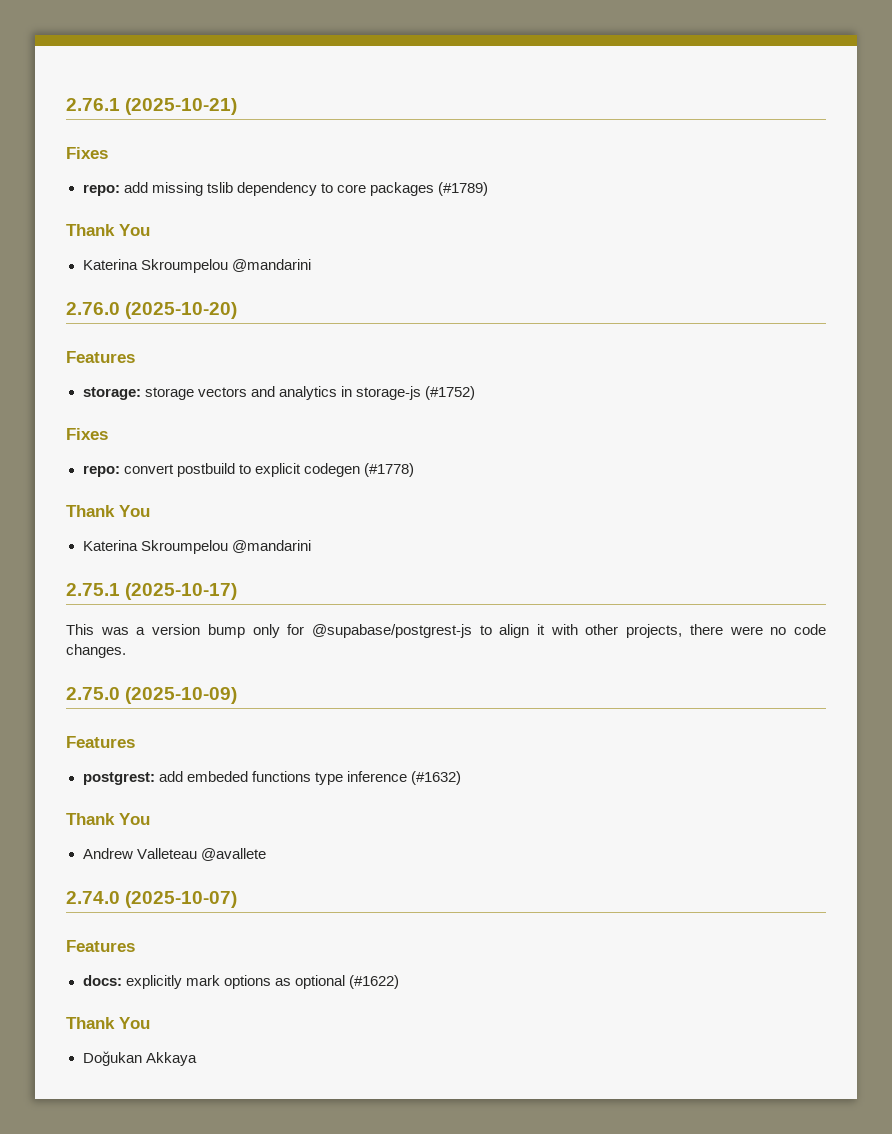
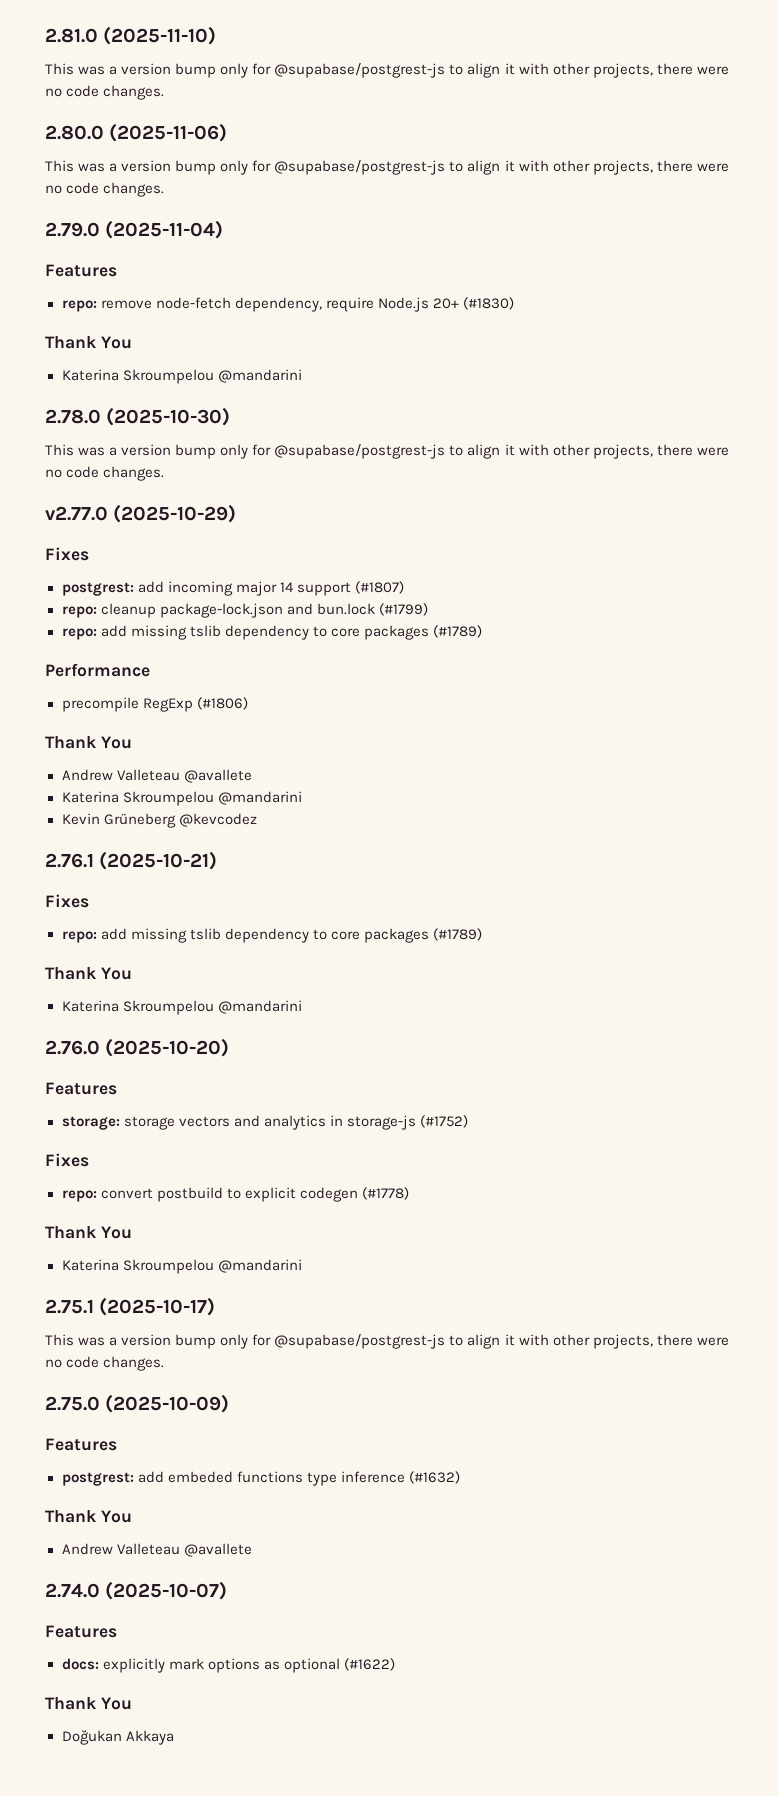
+ 2.81.0 (2025-11-10)
+ This was a version bump only for @supabase/postgrest-js to align it with other projects, there were no code changes.
+ 2.80.0 (2025-11-06)
+ This was a version bump only for @supabase/postgrest-js to align it with other projects, there were no code changes.
+ 2.79.0 (2025-11-04)
+ Features
+ repo: remove node-fetch dependency, require Node.js 20+ (#1830)
+ Thank You
+ Katerina Skroumpelou @mandarini
+ 2.78.0 (2025-10-30)
+ This was a version bump only for @supabase/postgrest-js to align it with other projects, there were no code changes.
+ v2.77.0 (2025-10-29)
+ Fixes
+ postgrest: add incoming major 14 support (#1807)
+ repo: cleanup package-lock.json and bun.lock (#1799)
+ repo: add missing tslib dependency to core packages (#1789)
+ Performance
+ precompile RegExp (#1806)
+ Thank You
+ Andrew Valleteau @avallete
+ Katerina Skroumpelou @mandarini
+ Kevin Grüneberg @kevcodez

